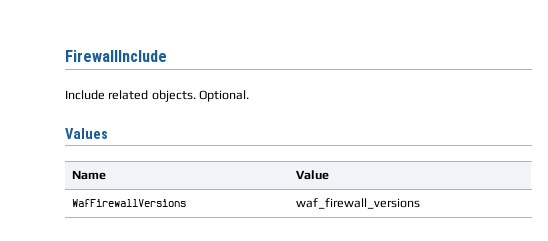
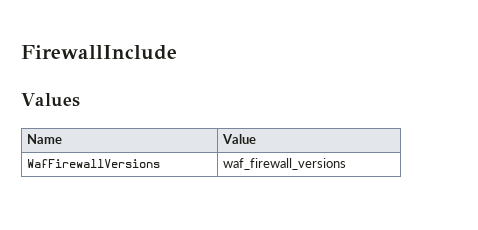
- Include related objects. Optional.

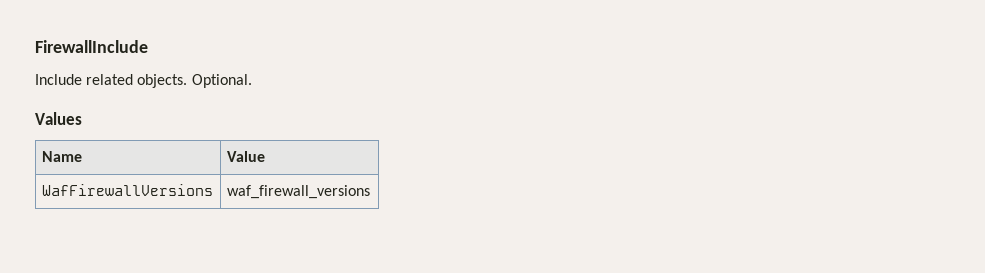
+ Include related objects. Optional.

